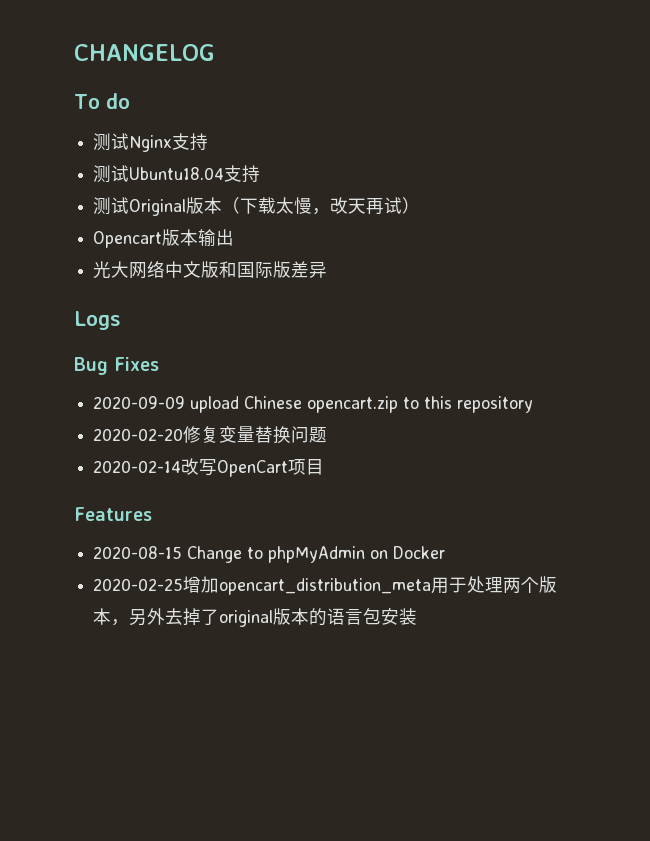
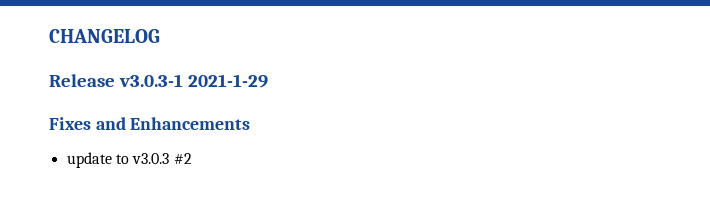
- To do
- 测试Nginx支持
- 测试Ubuntu18.04支持
- 测试Original版本（下载太慢，改天再试）
- Opencart版本输出
- 光大网络中文版和国际版差异
- Logs
- Bug Fixes
- 2020-09-09 upload Chinese opencart.zip to this repository
- 2020-02-20修复变量替换问题
- 2020-02-14改写OpenCart项目
- Features
- 2020-08-15 Change to phpMyAdmin on Docker
- 2020-02-25增加opencart_distribution_meta用于处理两个版本，另外去掉了original版本的语言包安装
+ Release v3.0.3-1 2021-1-29
+ Fixes and Enhancements
+ update to v3.0.3 #2

